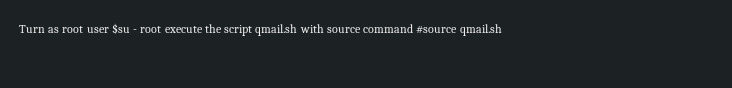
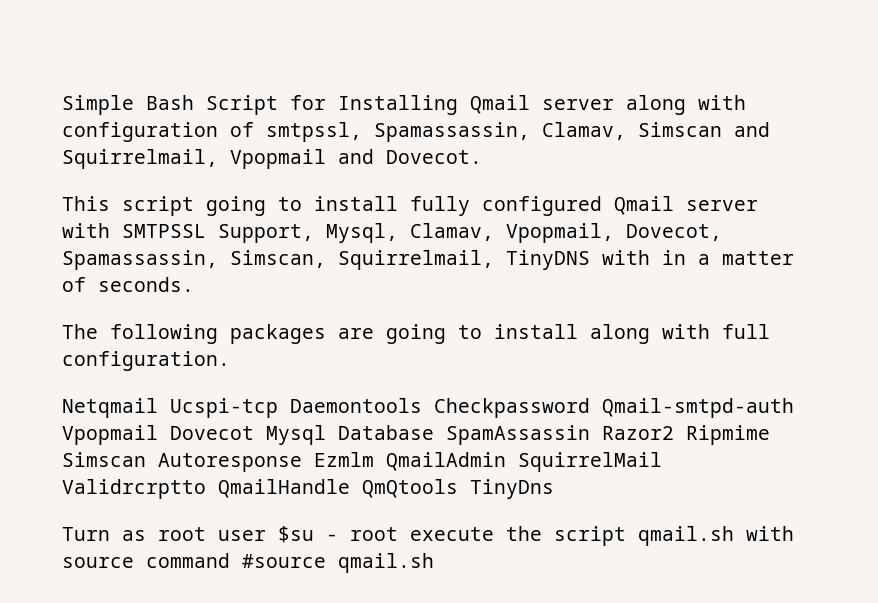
+ Simple Bash Script for Installing Qmail server along with configuration of smtpssl, Spamassassin, Clamav, Simscan and Squirrelmail, Vpopmail and Dovecot.
+ This script going to install fully configured Qmail server with SMTPSSL Support, Mysql, Clamav, Vpopmail, Dovecot, Spamassassin, Simscan, Squirrelmail, TinyDNS with in a matter of seconds.
+ The following packages are going to install along with full configuration.
+ Netqmail Ucspi-tcp Daemontools Checkpassword Qmail-smtpd-auth Vpopmail Dovecot Mysql Database SpamAssassin Razor2 Ripmime Simscan Autoresponse Ezmlm QmailAdmin SquirrelMail Validrcrptto QmailHandle QmQtools TinyDns

